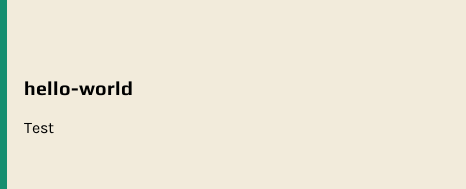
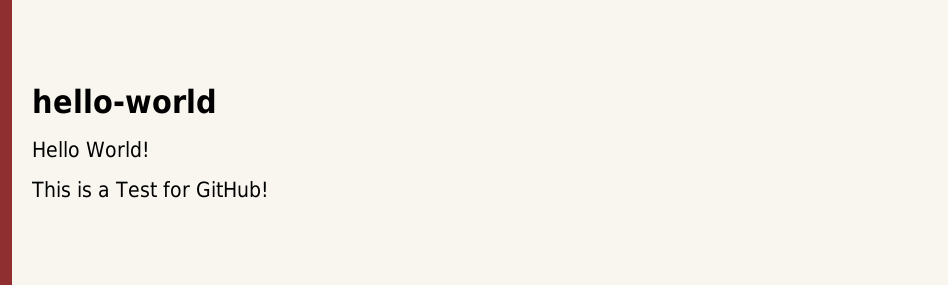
- Test
+ Hello World!
+ This is a Test for GitHub!

